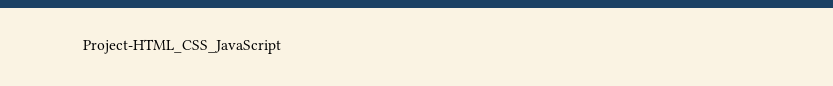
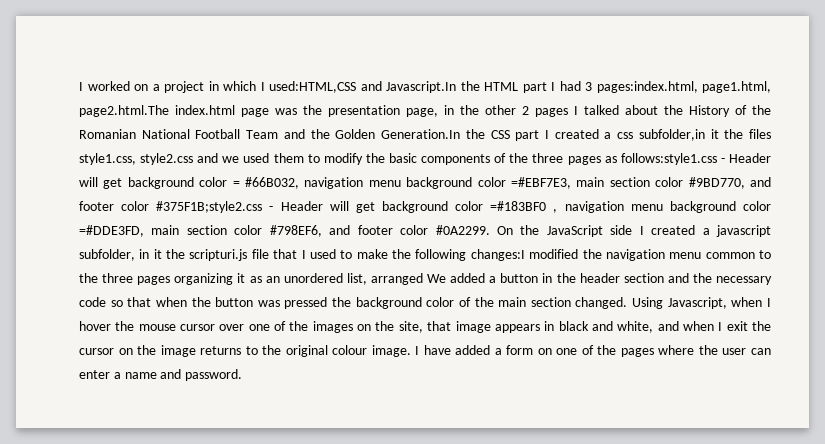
- Project-HTML_CSS_JavaScript
+ I worked on a project in which I used:HTML,CSS and Javascript.In the HTML part I had 3 pages:index.html, page1.html, page2.html.The index.html page was the presentation page, in the other 2 pages I talked about the History of the Romanian National Football Team and the Golden Generation.In the CSS part I created a css subfolder,in it the files style1.css, style2.css and we used them to modify the basic components of the three pages as follows:style1.css - Header will get background color = #66B032, navigation menu background color =#EBF7E3, main section color #9BD770, and footer color #375F1B;style2.css - Header will get background color =#183BF0 , navigation menu background color =#DDE3FD, main section color #798EF6, and footer color #0A2299. On the JavaScript side I created a javascript subfolder, in it the scripturi.js file that I used to make the following changes:I modified the navigation menu common to the three pages organizing it as an unordered list, arranged We added a button in the header section and the necessary code so that when the button was pressed the background color of the main section changed. Using Javascript, when I hover the mouse cursor over one of the images on the site, that image appears in black and white, and when I exit the cursor on the image returns to the original colour image. I have added a form on one of the pages where the user can enter a name and password.

